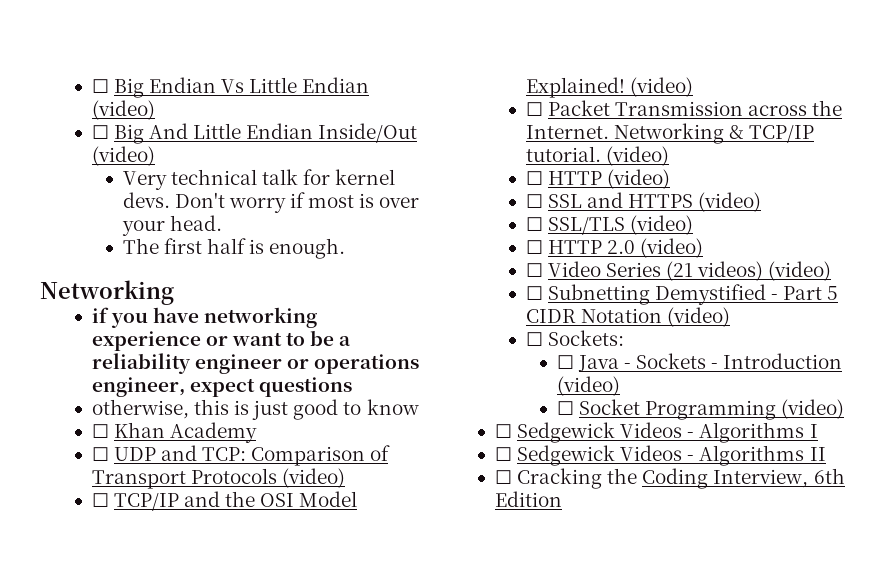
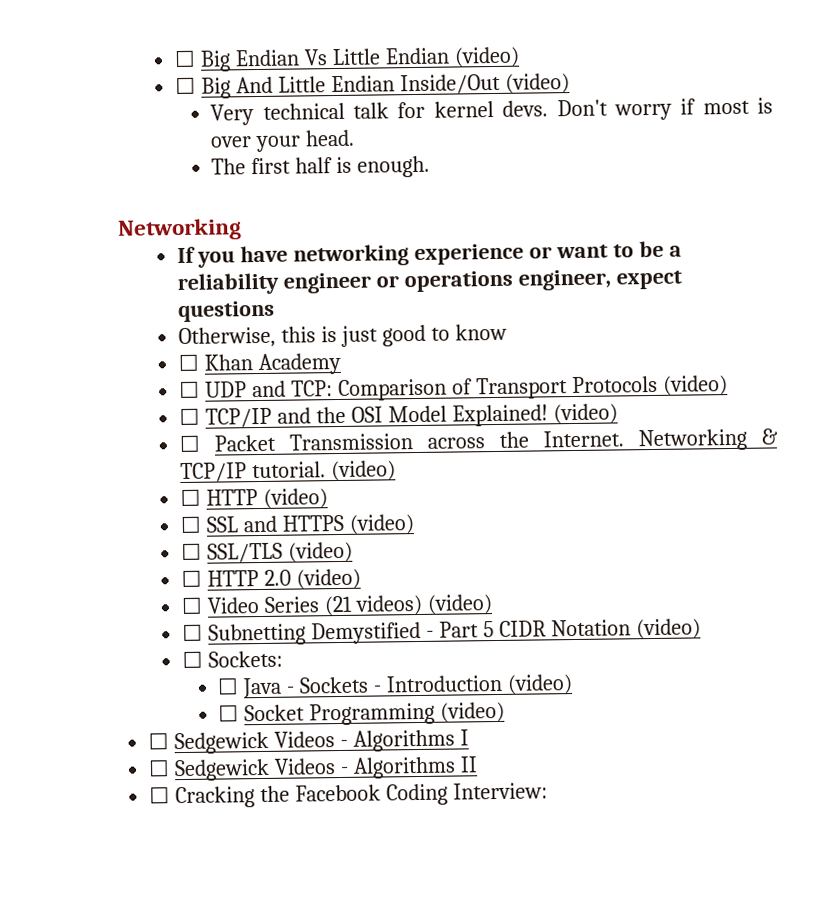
- if you have networking experience or want to be a reliability engineer or operations engineer, expect questions
+ If you have networking experience or want to be a reliability engineer or operations engineer, expect questions
- otherwise, this is just good to know
+ Otherwise, this is just good to know
- ☐ Cracking the Coding Interview, 6th Edition
+ ☐ Cracking the Facebook Coding Interview:

